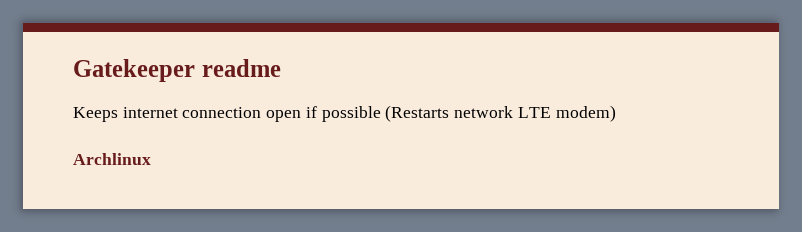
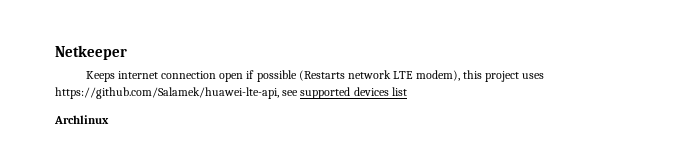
- Gatekeeper readme
+ Netkeeper
- Keeps internet connection open if possible (Restarts network LTE modem)
+ Keeps internet connection open if possible (Restarts network LTE modem), this project uses https://github.com/Salamek/huawei-lte-api, see supported devices list

